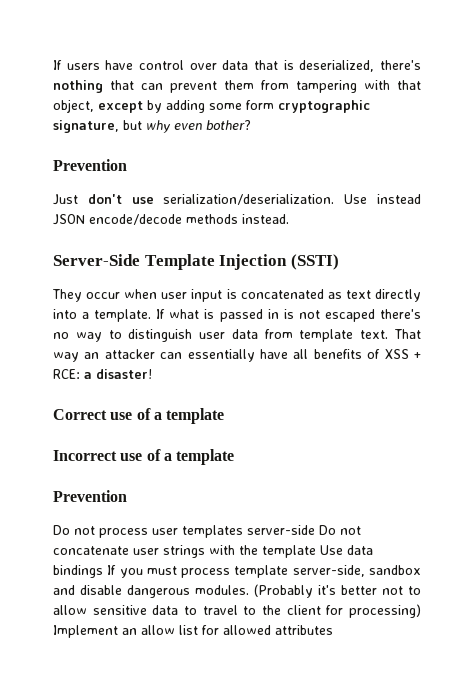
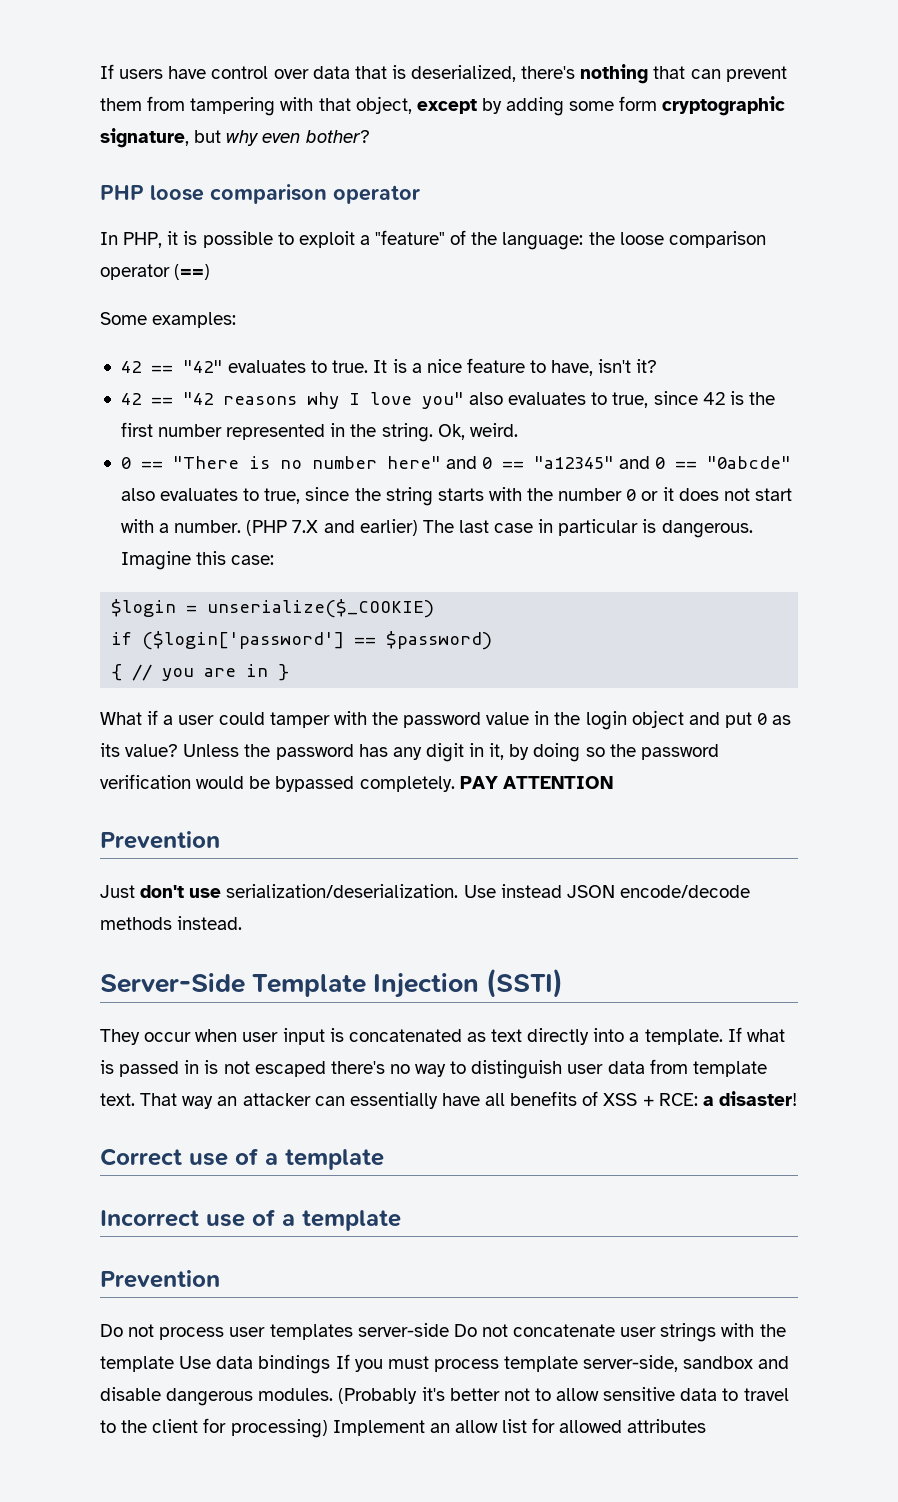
+ PHP loose comparison operator
+ In PHP, it is possible to exploit a "feature" of the language: the loose comparison operator (==)
+ Some examples:
+ 42 == "42" evaluates to true. It is a nice feature to have, isn't it?
+ 42 == "42 reasons why I love you" also evaluates to true, since 42 is the first number represented in the string. Ok, weird.
+ 0 == "There is no number here" and 0 == "a12345" and 0 == "0abcde" also evaluates to true, since the string starts with the number 0 or it does not start with a number. (PHP 7.X and earlier) The last case in particular is dangerous. Imagine this case:
+ $login = unserialize($_COOKIE)
+ if ($login['password'] == $password)
+ { // you are in }
+ What if a user could tamper with the password value in the login object and put 0 as its value? Unless the password has any digit in it, by doing so the password verification would be bypassed completely. PAY ATTENTION

